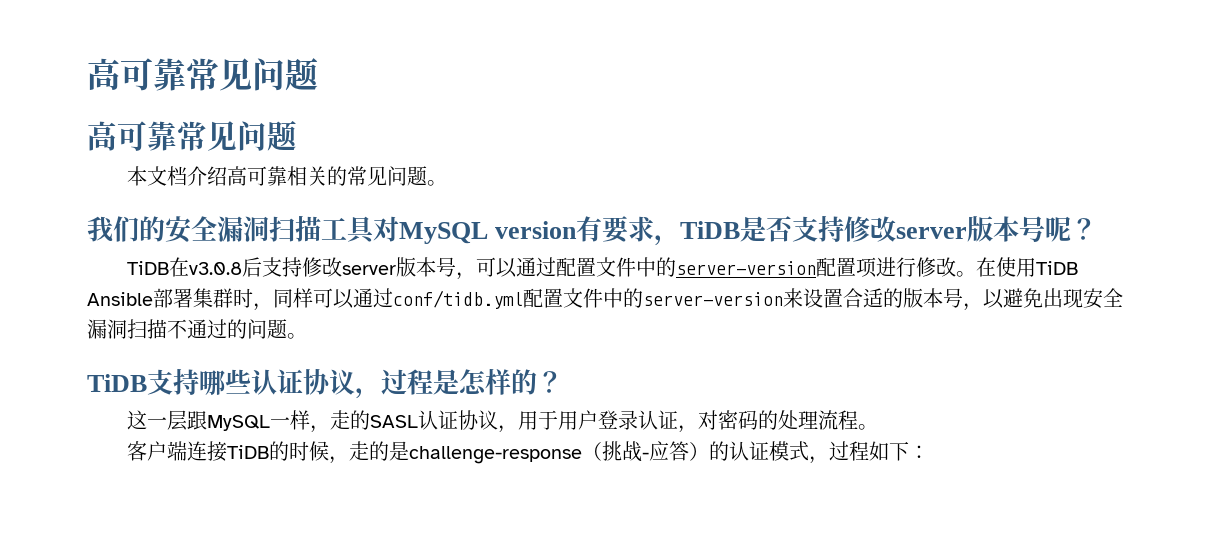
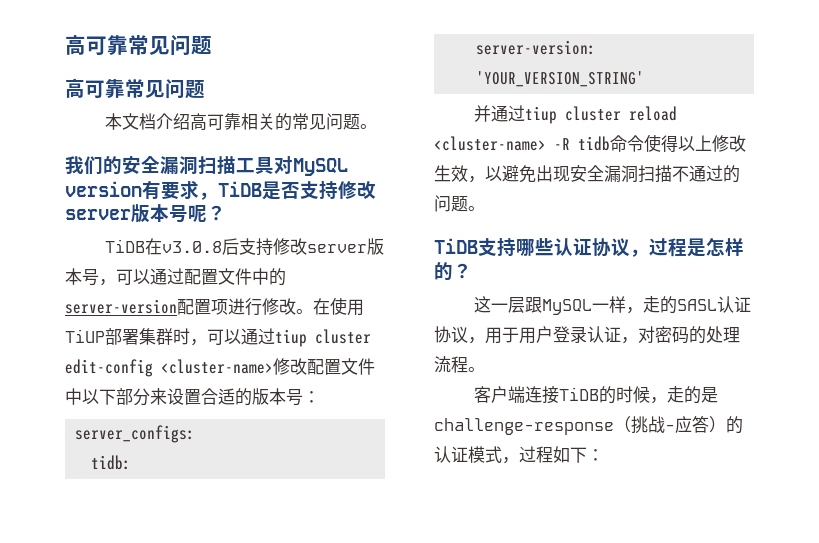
- 在使用TiDB Ansible部署集群时，同样可以通过conf/tidb.yml配置文件中的server-version来设置合适的版本号，以避免出现安全漏洞扫描不通过的问题。
+ 在使用TiUP部署集群时，可以通过tiup cluster edit-config <cluster-name>修改配置文件中以下部分来设置合适的版本号：
+ server_configs:
+ tidb:
+ server-version: 'YOUR_VERSION_STRING'
+ 并通过tiup cluster reload <cluster-name> -R tidb命令使得以上修改生效，以避免出现安全漏洞扫描不通过的问题。

